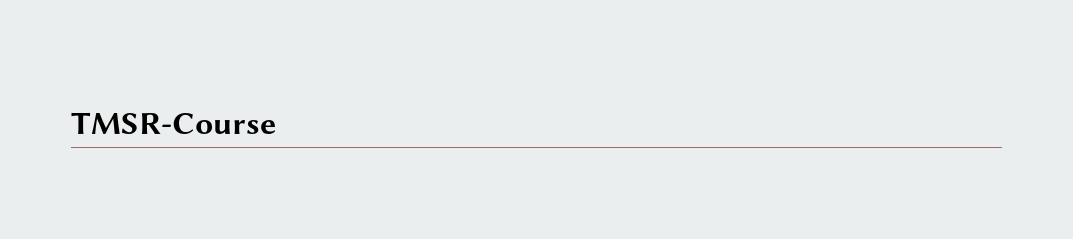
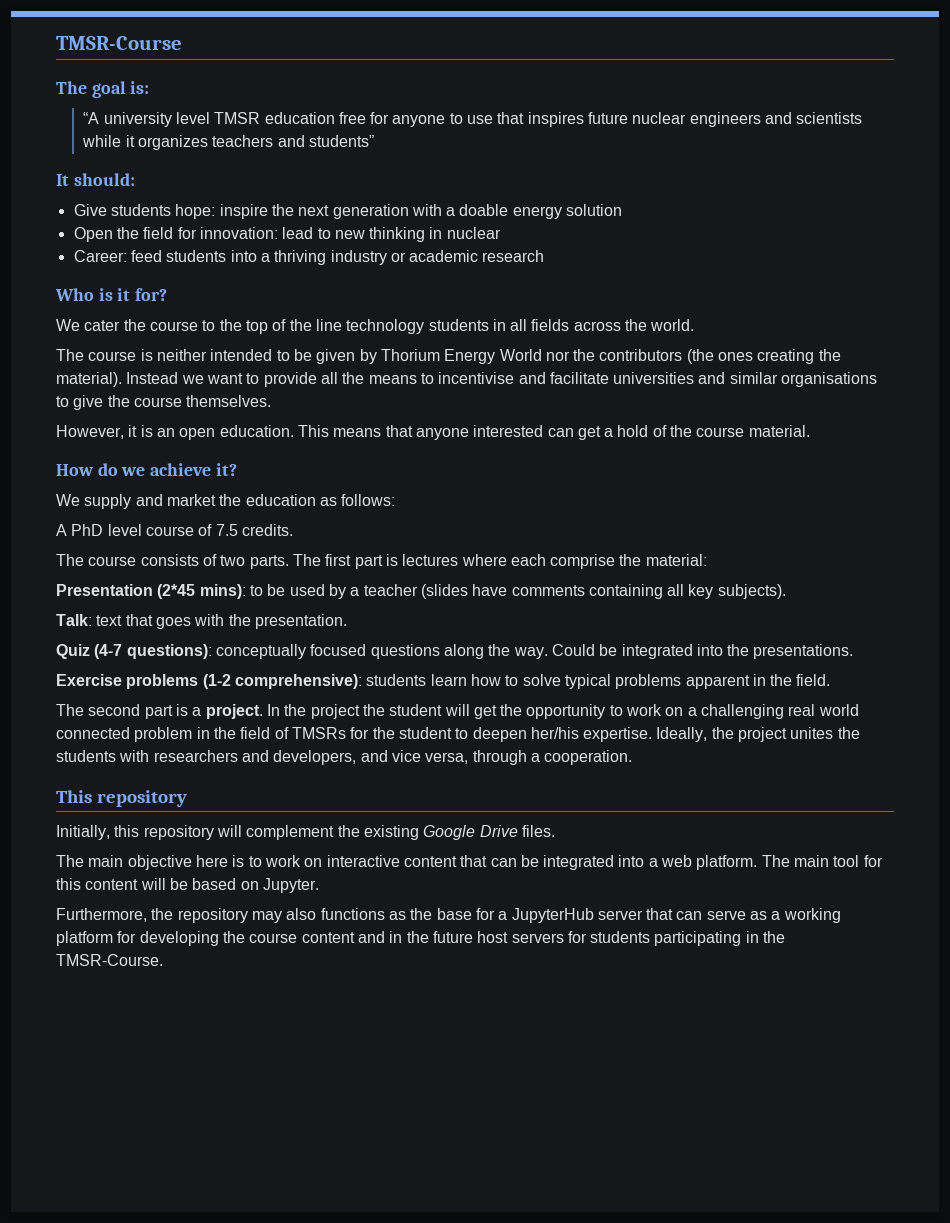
+ The goal is:
+ “A university level TMSR education free for anyone to use that inspires future nuclear engineers and scientists while it organizes teachers and students”
+ It should:
+ Give students hope: inspire the next generation with a doable energy solution
+ Open the field for innovation: lead to new thinking in nuclear
+ Career: feed students into a thriving industry or academic research
+ Who is it for?
+ We cater the course to the top of the line technology students in all fields across the world.
+ The course is neither intended to be given by Thorium Energy World nor the contributors (the ones creating the material). Instead we want to provide all the means to incentivise and facilitate universities and similar organisations to give the course themselves.
+ However, it is an open education. This means that anyone interested can get a hold of the course material.
+ How do we achieve it?
+ We supply and market the education as follows:
+ A PhD level course of 7.5 credits.
+ The course consists of two parts. The first part is lectures where each comprise the material:
+ Presentation (2*45 mins): to be used by a teacher (slides have comments containing all key subjects).
+ Talk: text that goes with the presentation.
+ Quiz (4-7 questions): conceptually focused questions along the way. Could be integrated into the presentations.
+ Exercise problems (1-2 comprehensive): students learn how to solve typical problems apparent in the field.
+ The second part is a project. In the project the student will get the opportunity to work on a challenging real world connected problem in the field of TMSRs for the student to deepen her/his expertise. Ideally, the project unites the students with researchers and developers, and vice versa, through a cooperation.
+ This repository
+ Initially, this repository will complement the existing Google Drive files.
+ The main objective here is to work on interactive content that can be integrated into a web platform. The main tool for this content will be based on Jupyter.
+ Furthermore, the repository may also functions as the base for a JupyterHub server that can serve as a working platform for developing the course content and in the future host servers for students participating in the TMSR-Course.

